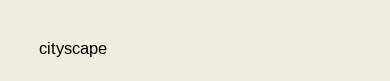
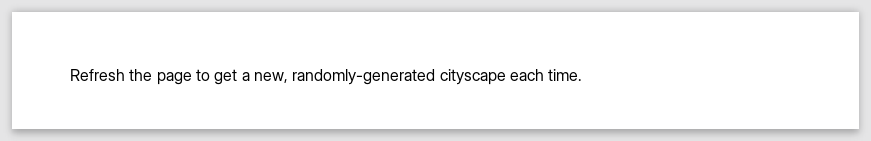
- cityscape
+ Refresh the page to get a new, randomly-generated cityscape each time.

